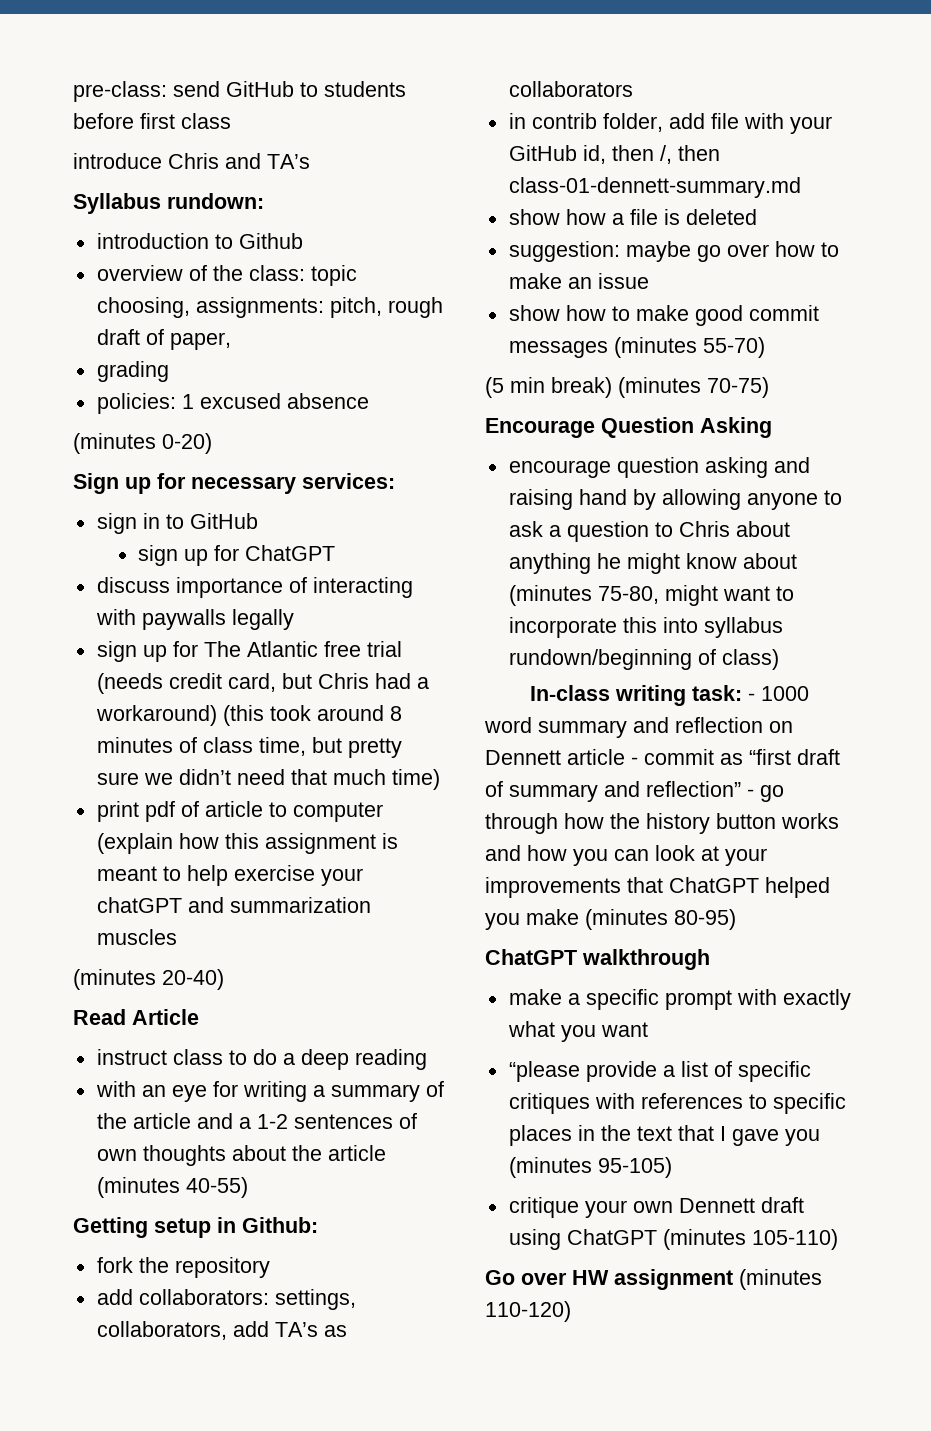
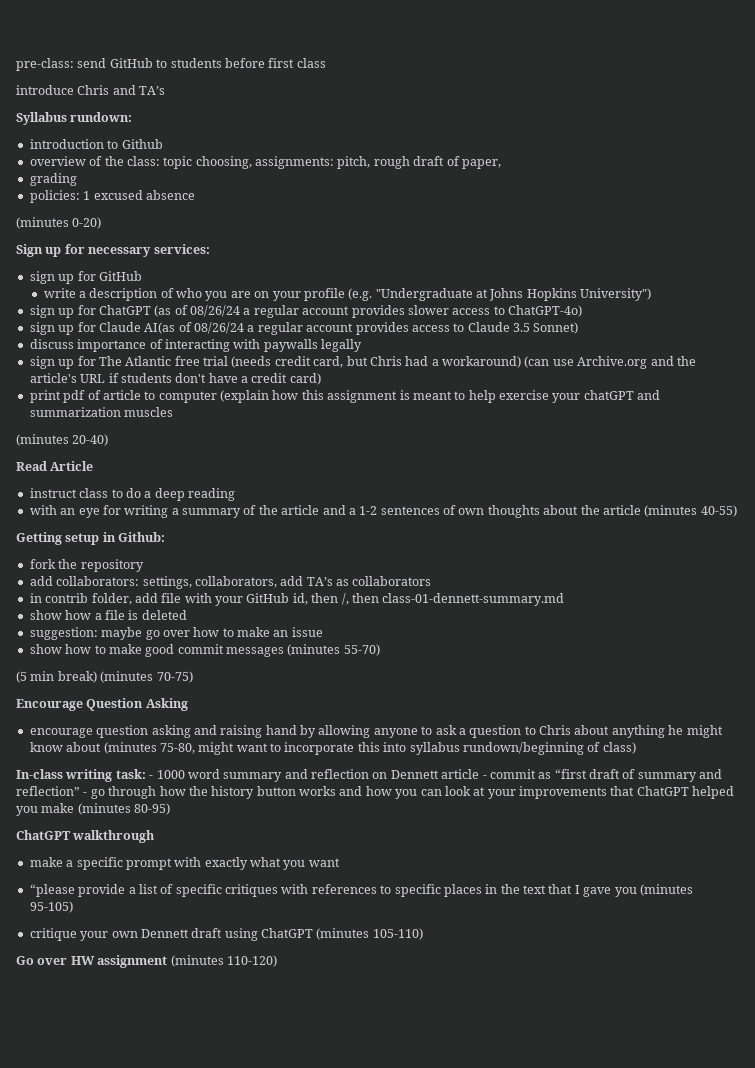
- sign in to GitHub
+ sign up for GitHub
- sign up for ChatGPT
+ write a description of who you are on your profile (e.g. "Undergraduate at Johns Hopkins University")
+ sign up for ChatGPT (as of 08/26/24 a regular account provides slower access to ChatGPT-4o)
+ sign up for Claude AI(as of 08/26/24 a regular account provides access to Claude 3.5 Sonnet)
- sign up for The Atlantic free trial (needs credit card, but Chris had a workaround) (this took around 8 minutes of class time, but pretty sure we didn’t need that much time)
+ sign up for The Atlantic free trial (needs credit card, but Chris had a workaround) (can use Archive.org and the article's URL if students don't have a credit card)

